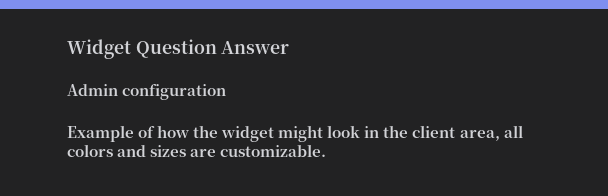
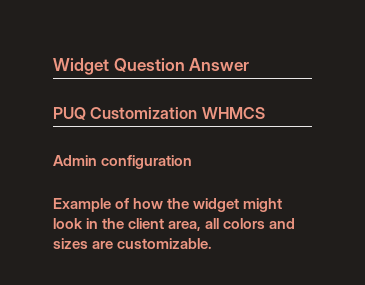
+ PUQ Customization WHMCS

